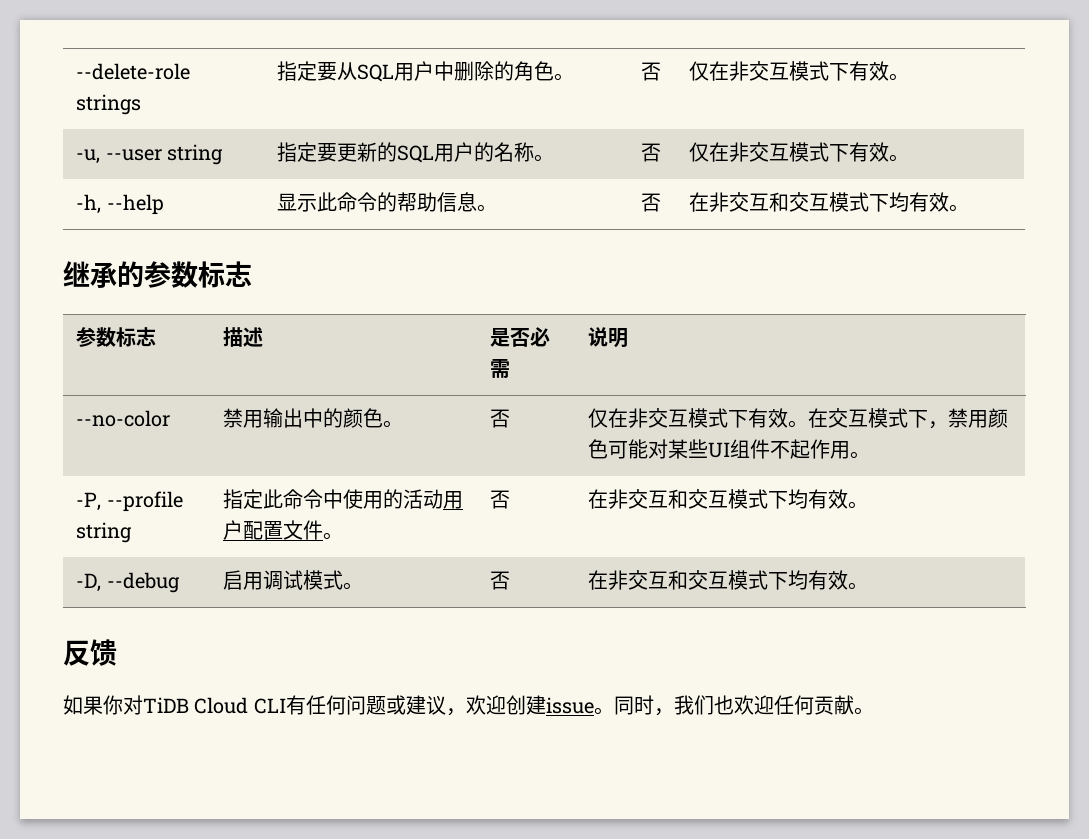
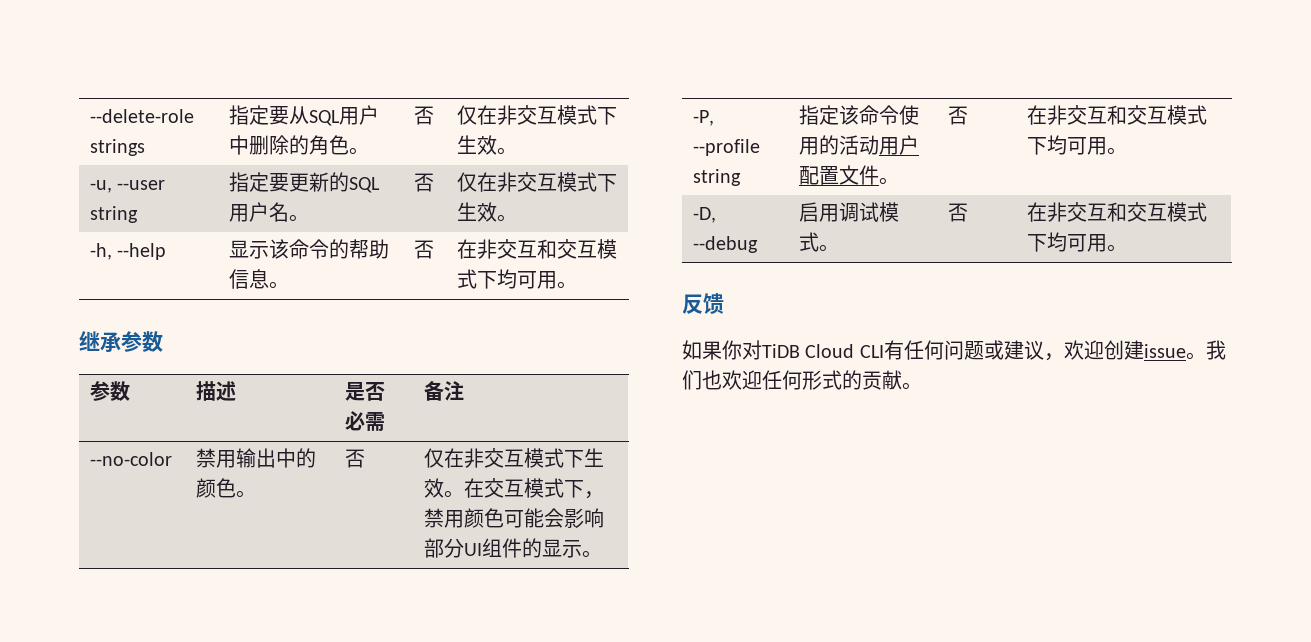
- --delete-role strings | 指定要从SQL用户中删除的角色。 | 否 | 仅在非交互模式下有效。
+ --delete-role strings | 指定要从SQL用户中删除的角色。 | 否 | 仅在非交互模式下生效。
- -u, --user string | 指定要更新的SQL用户的名称。 | 否 | 仅在非交互模式下有效。
+ -u, --user string | 指定要更新的SQL用户名。 | 否 | 仅在非交互模式下生效。
- -h, --help | 显示此命令的帮助信息。 | 否 | 在非交互和交互模式下均有效。
+ -h, --help | 显示该命令的帮助信息。 | 否 | 在非交互和交互模式下均可用。
- 继承的参数标志
- 参数标志 | 描述 | 是否必需 | 说明
+ 继承参数
+ 参数 | 描述 | 是否必需 | 备注
- --no-color | 禁用输出中的颜色。 | 否 | 仅在非交互模式下有效。在交互模式下，禁用颜色可能对某些UI组件不起作用。
+ --no-color | 禁用输出中的颜色。 | 否 | 仅在非交互模式下生效。在交互模式下，禁用颜色可能会影响部分UI组件的显示。
- -P, --profile string | 指定此命令中使用的活动用户配置文件。 | 否 | 在非交互和交互模式下均有效。
+ -P, --profile string | 指定该命令使用的活动用户配置文件。 | 否 | 在非交互和交互模式下均可用。
- -D, --debug | 启用调试模式。 | 否 | 在非交互和交互模式下均有效。
+ -D, --debug | 启用调试模式。 | 否 | 在非交互和交互模式下均可用。
- 同时，我们也欢迎任何贡献。
+ 我们也欢迎任何形式的贡献。

